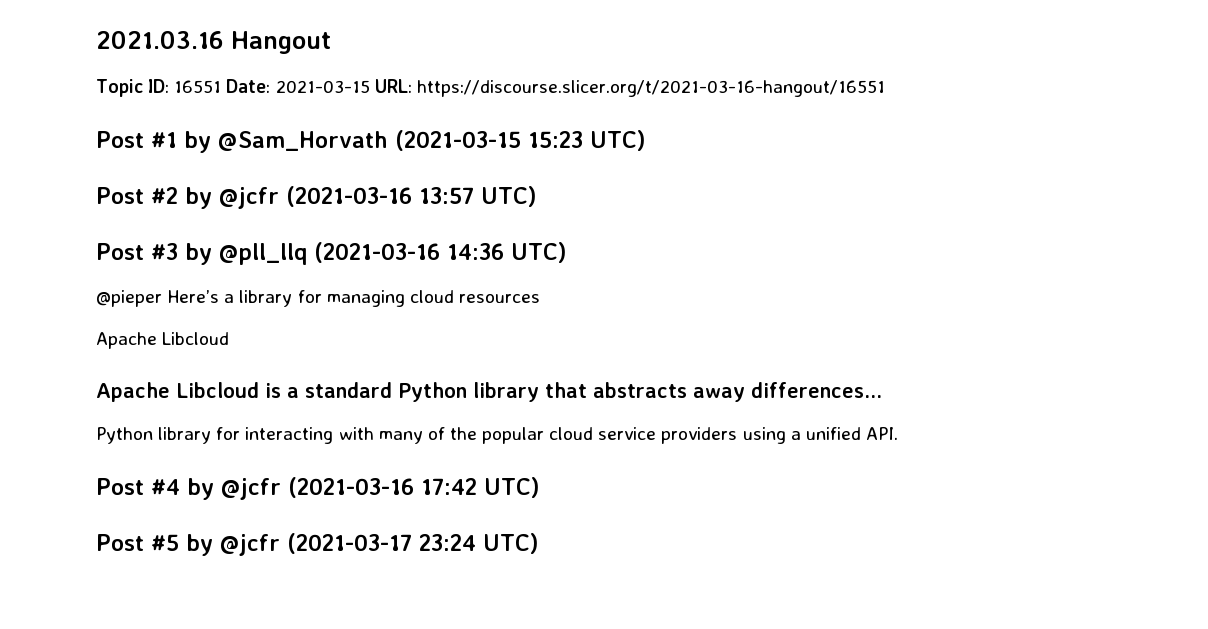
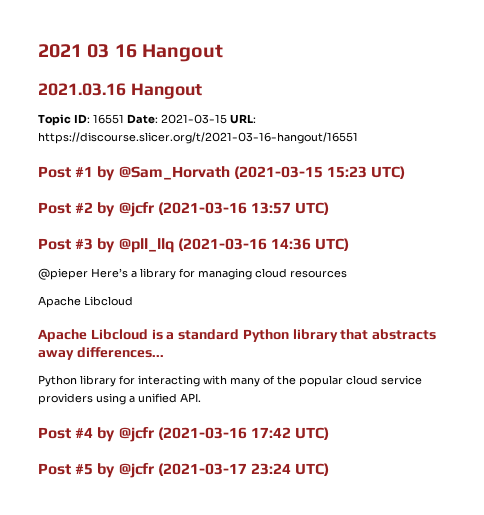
+ 2021 03 16 Hangout

